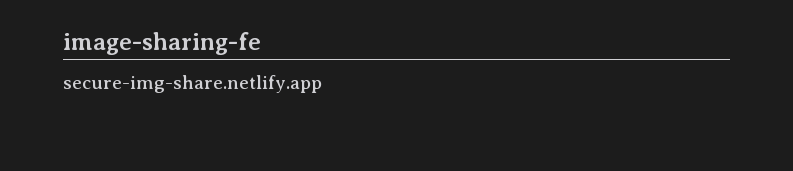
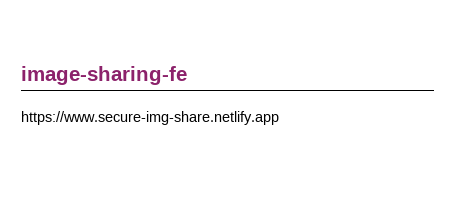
- secure-img-share.netlify.app
+ https://www.secure-img-share.netlify.app

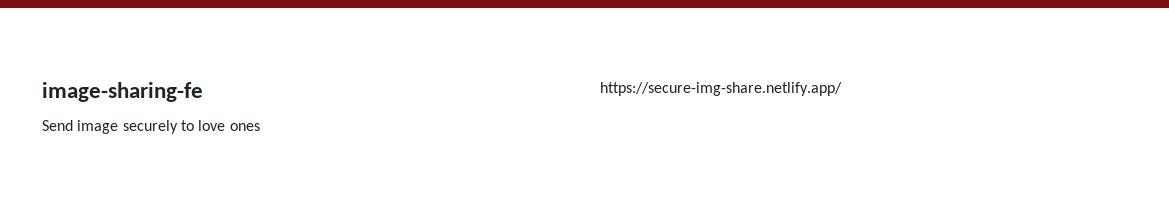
- https://www.secure-img-share.netlify.app
+ Send image securely to love ones
+ https://secure-img-share.netlify.app/

